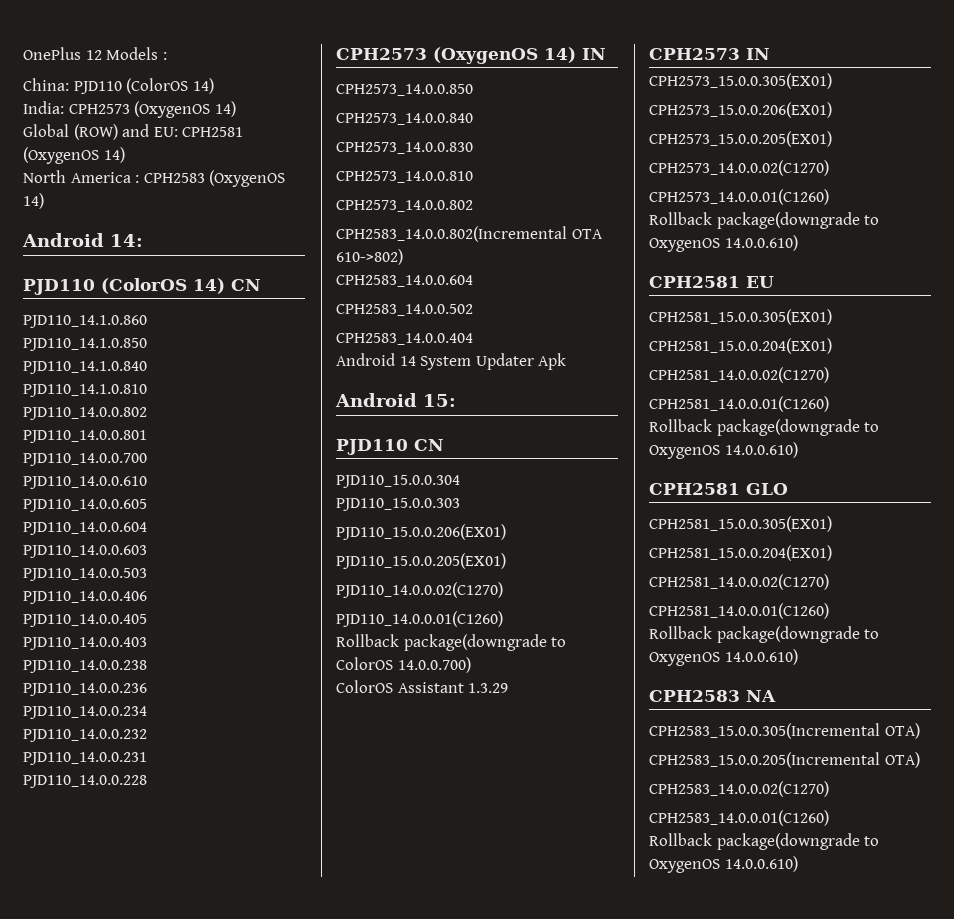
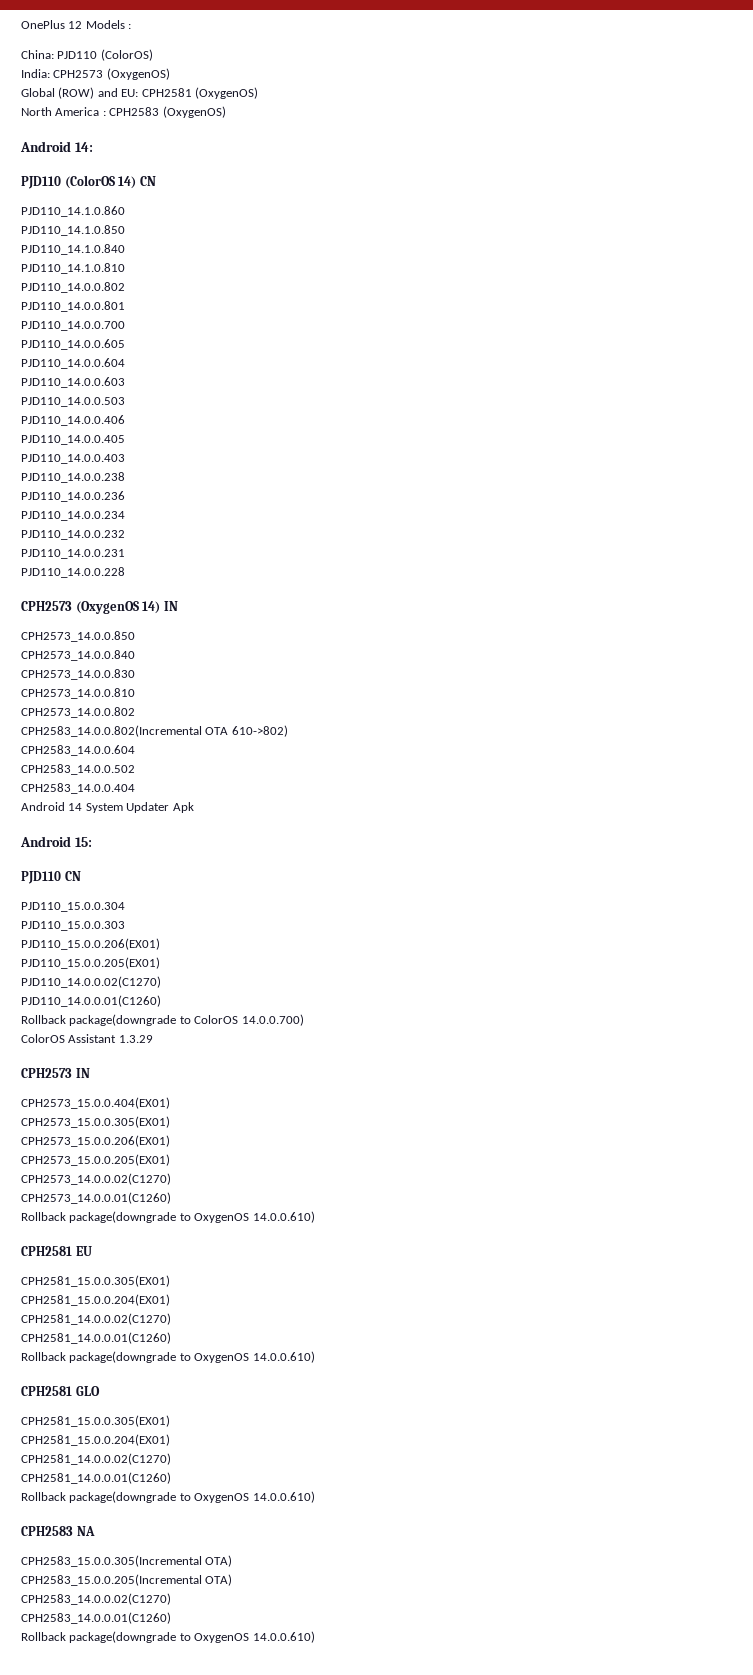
- China: PJD110 (ColorOS 14)
+ China: PJD110 (ColorOS)
- India: CPH2573 (OxygenOS 14)
+ India: CPH2573 (OxygenOS)
- Global (ROW) and EU: CPH2581 (OxygenOS 14)
+ Global (ROW) and EU: CPH2581 (OxygenOS)
- North America : CPH2583 (OxygenOS 14)
+ North America : CPH2583 (OxygenOS)
- PJD110_14.0.0.610
+ CPH2573_15.0.0.404(EX01)

